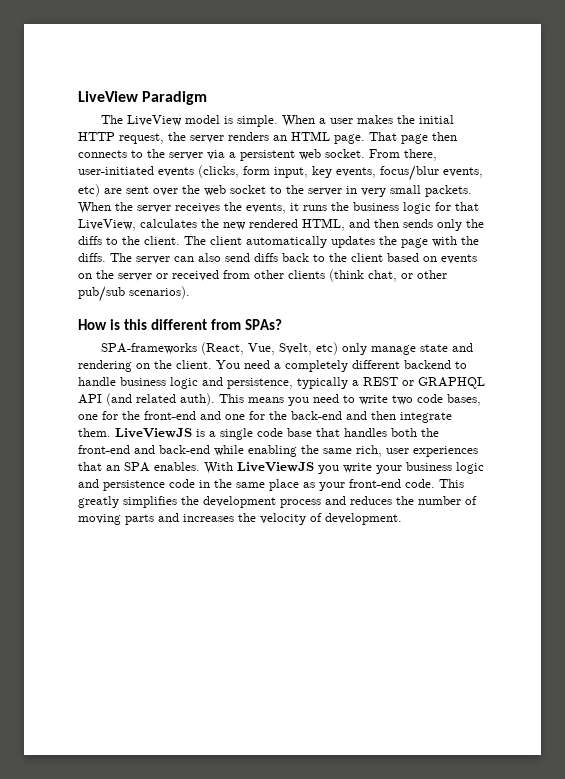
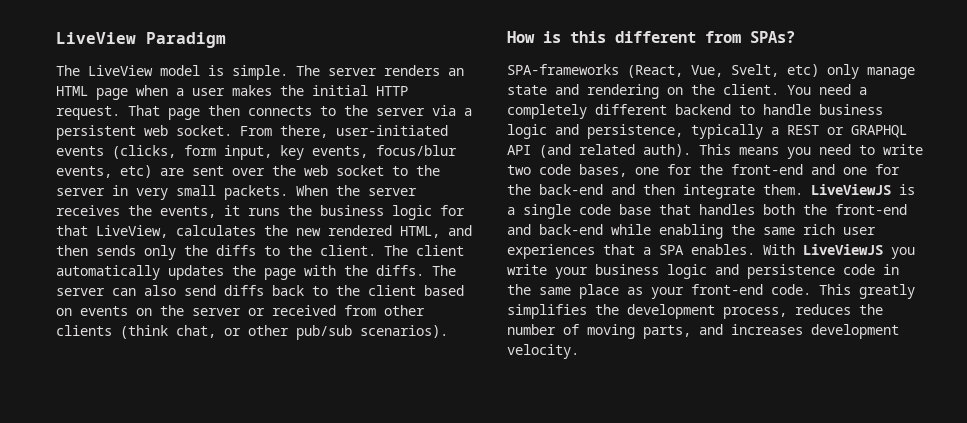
- When a user makes the initial HTTP request, the server renders an HTML page.
+ The server renders an HTML page when a user makes the initial HTTP request.
- LiveViewJS is a single code base that handles both the front-end and back-end while enabling the same rich, user experiences that an SPA enables.
+ LiveViewJS is a single code base that handles both the front-end and back-end while enabling the same rich user experiences that a SPA enables.
- This greatly simplifies the development process and reduces the number of moving parts and increases the velocity of development.
+ This greatly simplifies the development process, reduces the number of moving parts, and increases development velocity.

